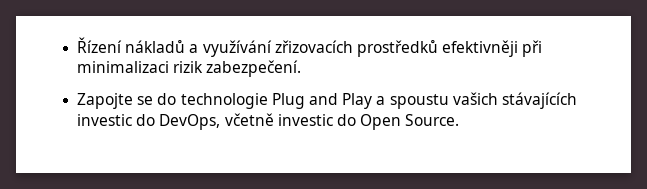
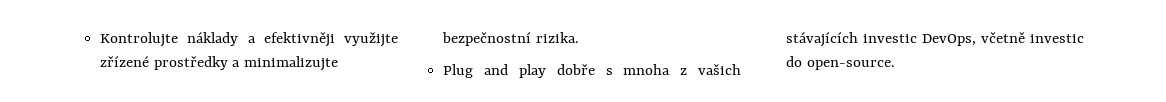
- Řízení nákladů a využívání zřizovacích prostředků efektivněji při minimalizaci rizik zabezpečení.
- Zapojte se do technologie Plug and Play a spoustu vašich stávajících investic do DevOps, včetně investic do Open Source.
+ Kontrolujte náklady a efektivněji využijte zřízené prostředky a minimalizujte bezpečnostní rizika.
+ Plug and play dobře s mnoha z vašich stávajících investic DevOps, včetně investic do open-source.

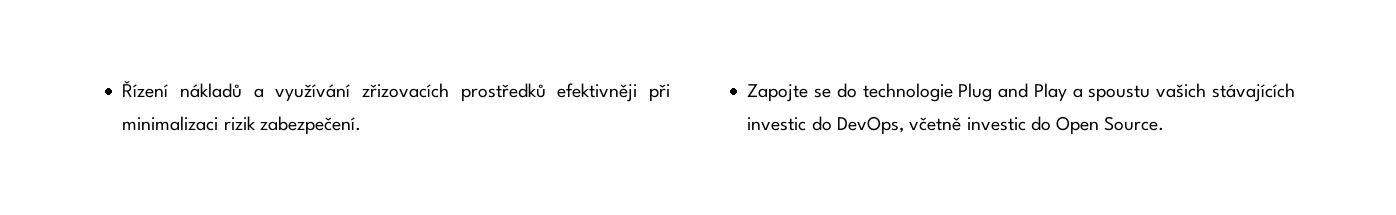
- Kontrolujte náklady a efektivněji využijte zřízené prostředky a minimalizujte bezpečnostní rizika.
- Plug and play dobře s mnoha z vašich stávajících investic DevOps, včetně investic do open-source.
+ Řízení nákladů a využívání zřizovacích prostředků efektivněji při minimalizaci rizik zabezpečení.
+ Zapojte se do technologie Plug and Play a spoustu vašich stávajících investic do DevOps, včetně investic do Open Source.

